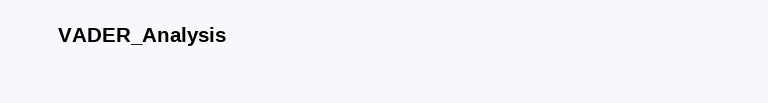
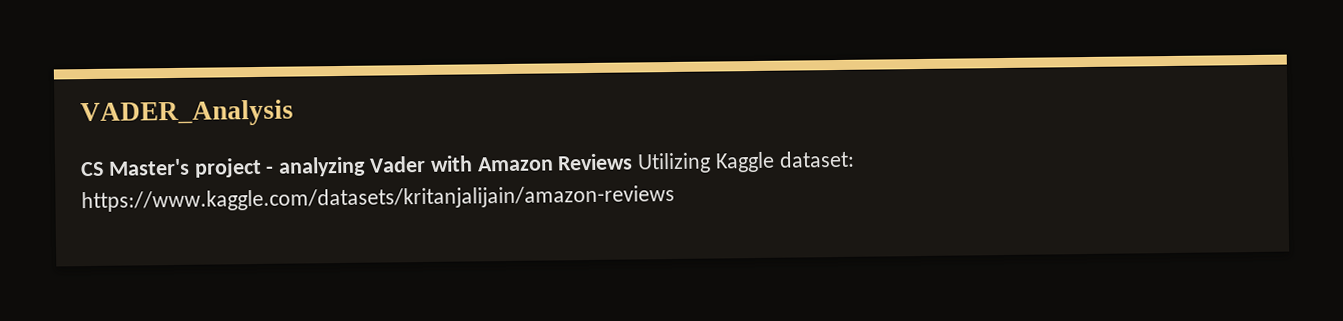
+ CS Master's project - analyzing Vader with Amazon Reviews Utilizing Kaggle dataset: https://www.kaggle.com/datasets/kritanjalijain/amazon-reviews

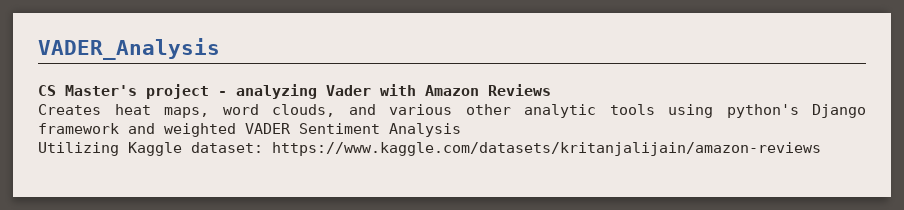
- CS Master's project - analyzing Vader with Amazon Reviews Utilizing Kaggle dataset: https://www.kaggle.com/datasets/kritanjalijain/amazon-reviews
+ CS Master's project - analyzing Vader with Amazon Reviews
+ Creates heat maps, word clouds, and various other analytic tools using python's Django framework and weighted VADER Sentiment Analysis
+ Utilizing Kaggle dataset: https://www.kaggle.com/datasets/kritanjalijain/amazon-reviews

